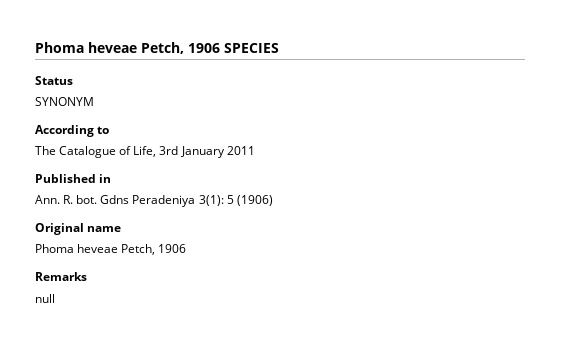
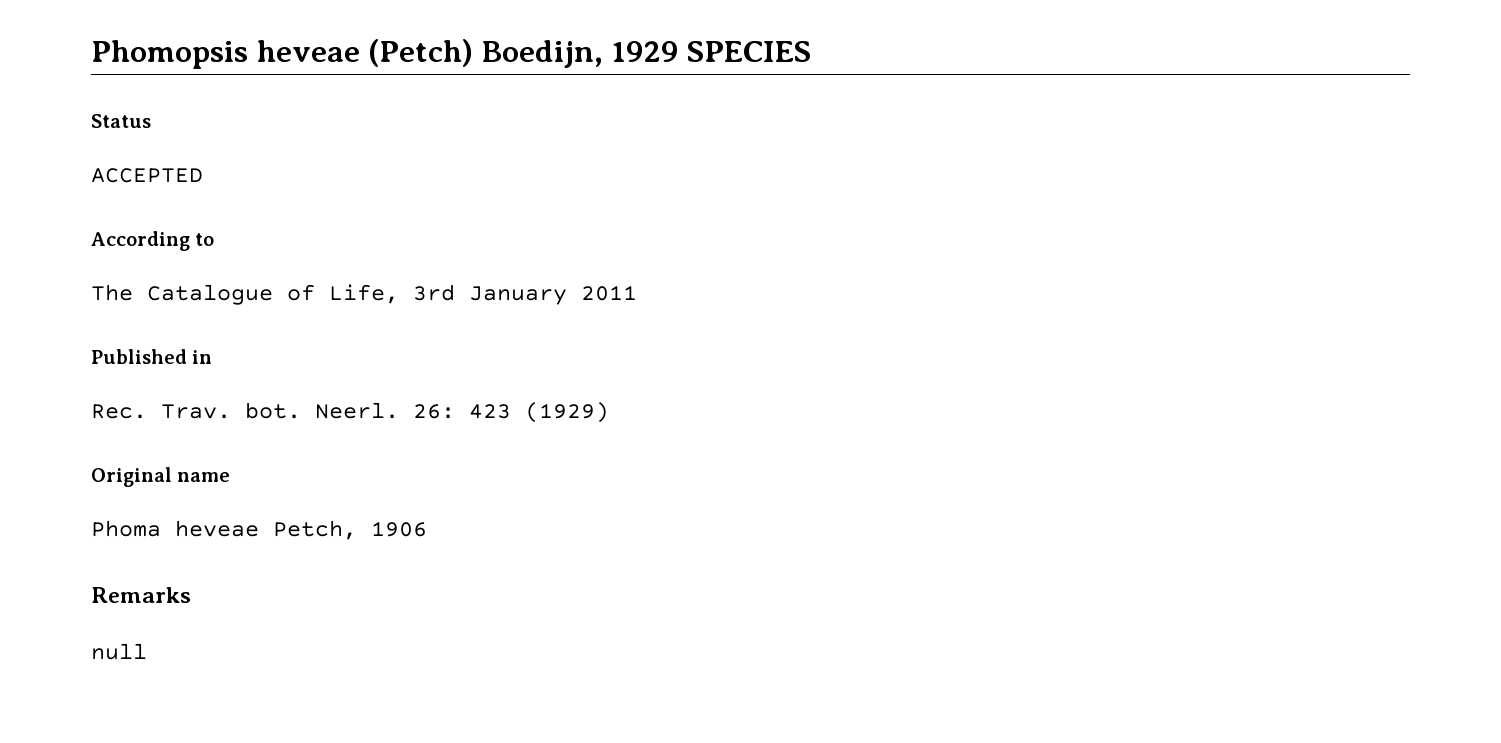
- Phoma heveae Petch, 1906 SPECIES
+ Phomopsis heveae (Petch) Boedijn, 1929 SPECIES
- SYNONYM
+ ACCEPTED
- Ann. R. bot. Gdns Peradeniya 3(1): 5 (1906)
+ Rec. Trav. bot. Neerl. 26: 423 (1929)

